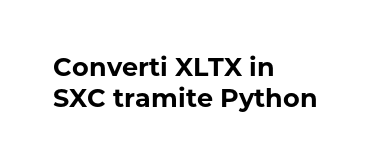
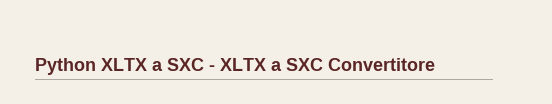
- Converti XLTX in SXC tramite Python
+ Python XLTX a SXC - XLTX a SXC Convertitore

